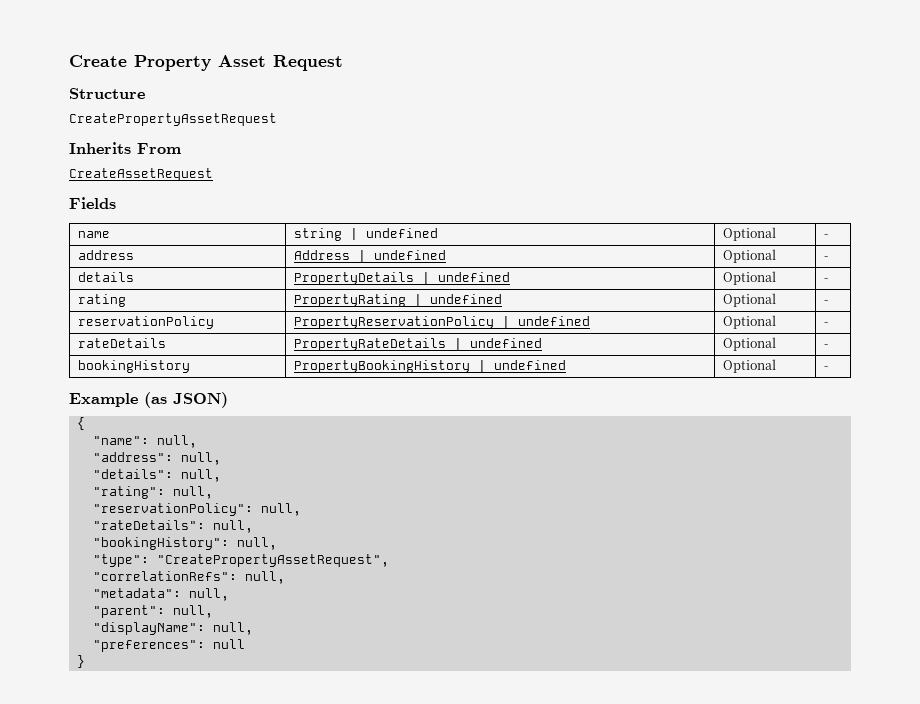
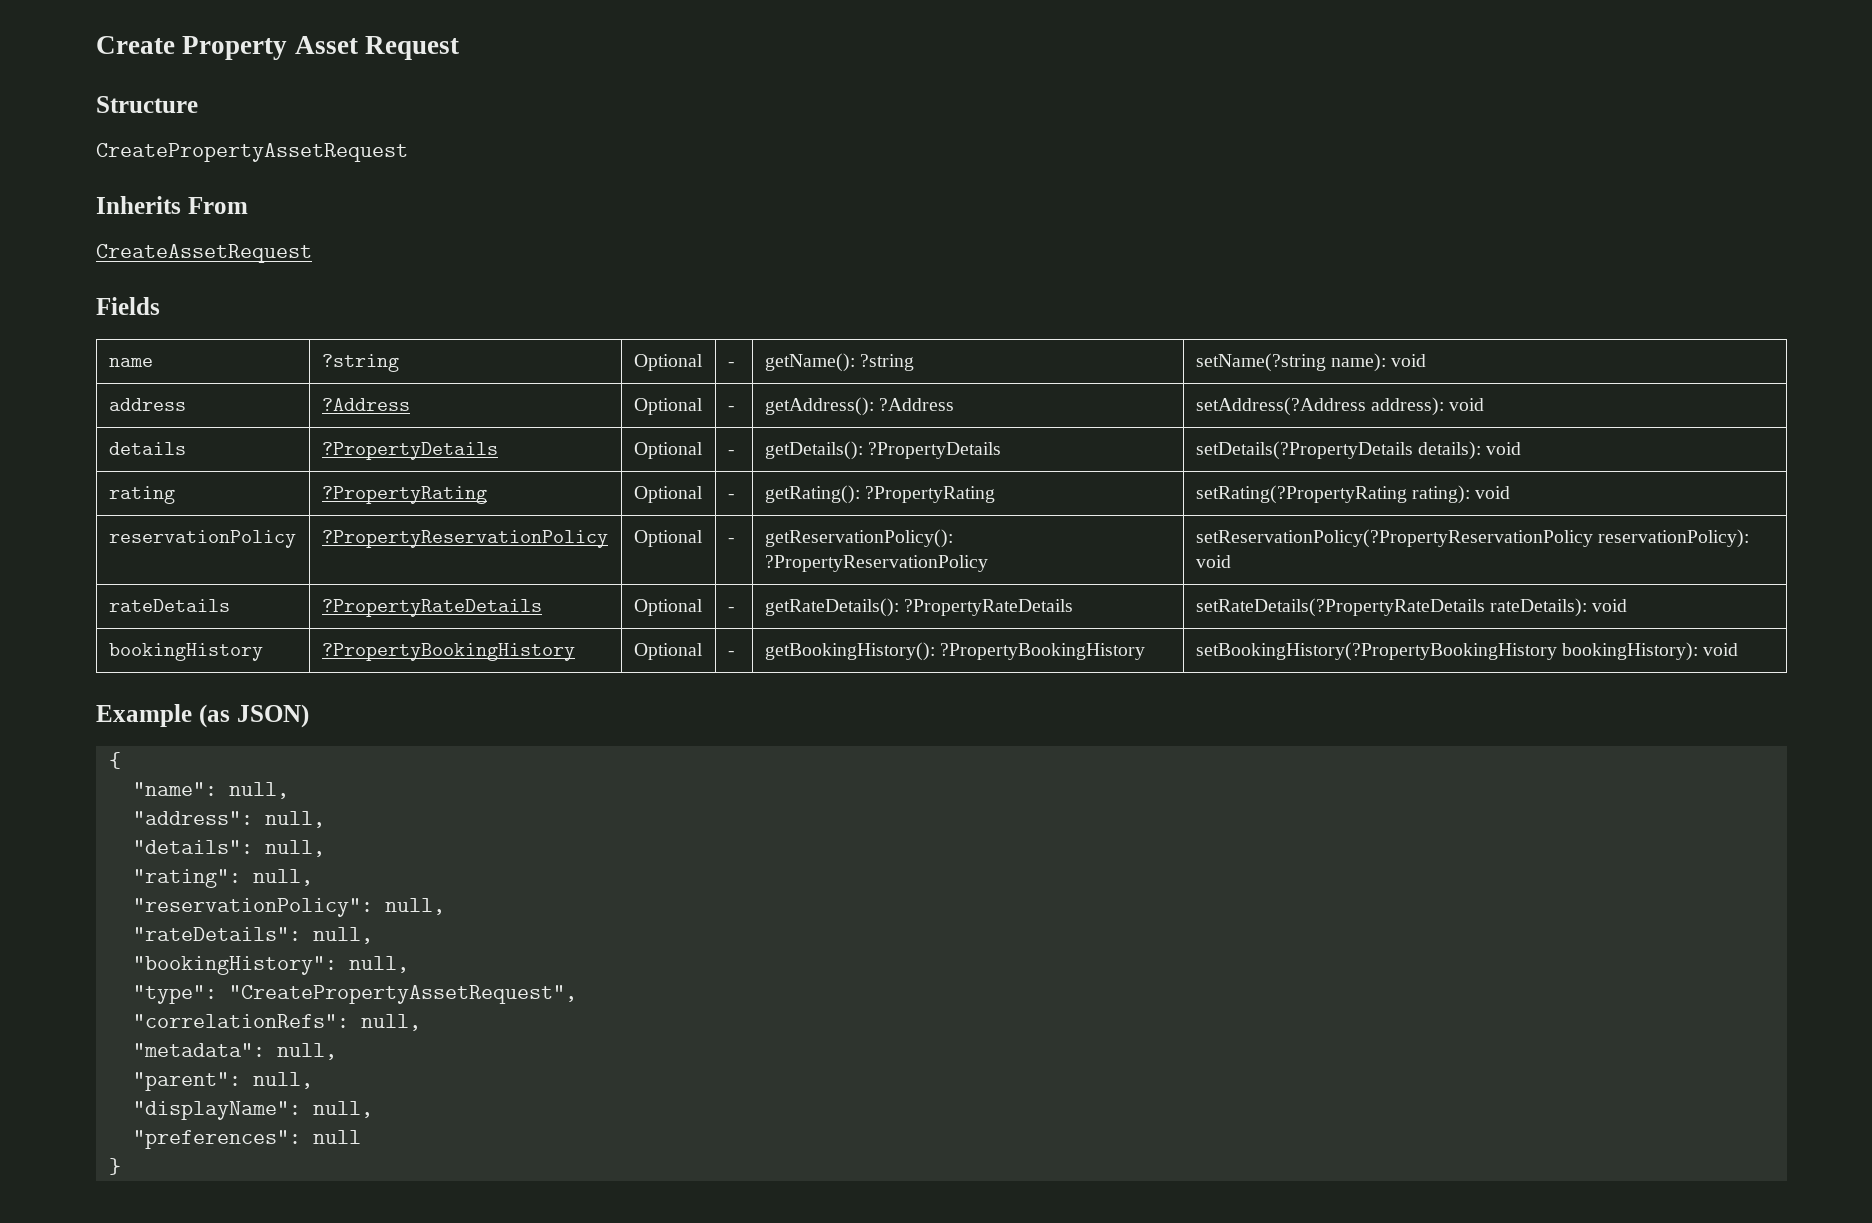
- name | string | undefined | Optional | -
- address | Address | undefined | Optional | -
- details | PropertyDetails | undefined | Optional | -
- rating | PropertyRating | undefined | Optional | -
- reservationPolicy | PropertyReservationPolicy | undefined | Optional | -
- rateDetails | PropertyRateDetails | undefined | Optional | -
- bookingHistory | PropertyBookingHistory | undefined | Optional | -
+ name | ?string | Optional | - | getName(): ?string | setName(?string name): void
+ address | ?Address | Optional | - | getAddress(): ?Address | setAddress(?Address address): void
+ details | ?PropertyDetails | Optional | - | getDetails(): ?PropertyDetails | setDetails(?PropertyDetails details): void
+ rating | ?PropertyRating | Optional | - | getRating(): ?PropertyRating | setRating(?PropertyRating rating): void
+ reservationPolicy | ?PropertyReservationPolicy | Optional | - | getReservationPolicy(): ?PropertyReservationPolicy | setReservationPolicy(?PropertyReservationPolicy reservationPolicy): void
+ rateDetails | ?PropertyRateDetails | Optional | - | getRateDetails(): ?PropertyRateDetails | setRateDetails(?PropertyRateDetails rateDetails): void
+ bookingHistory | ?PropertyBookingHistory | Optional | - | getBookingHistory(): ?PropertyBookingHistory | setBookingHistory(?PropertyBookingHistory bookingHistory): void

